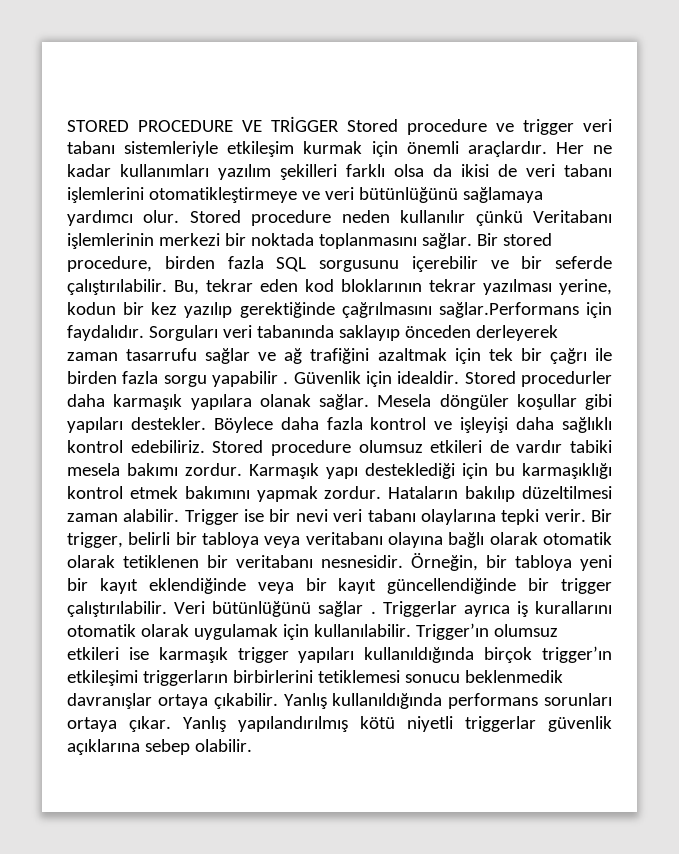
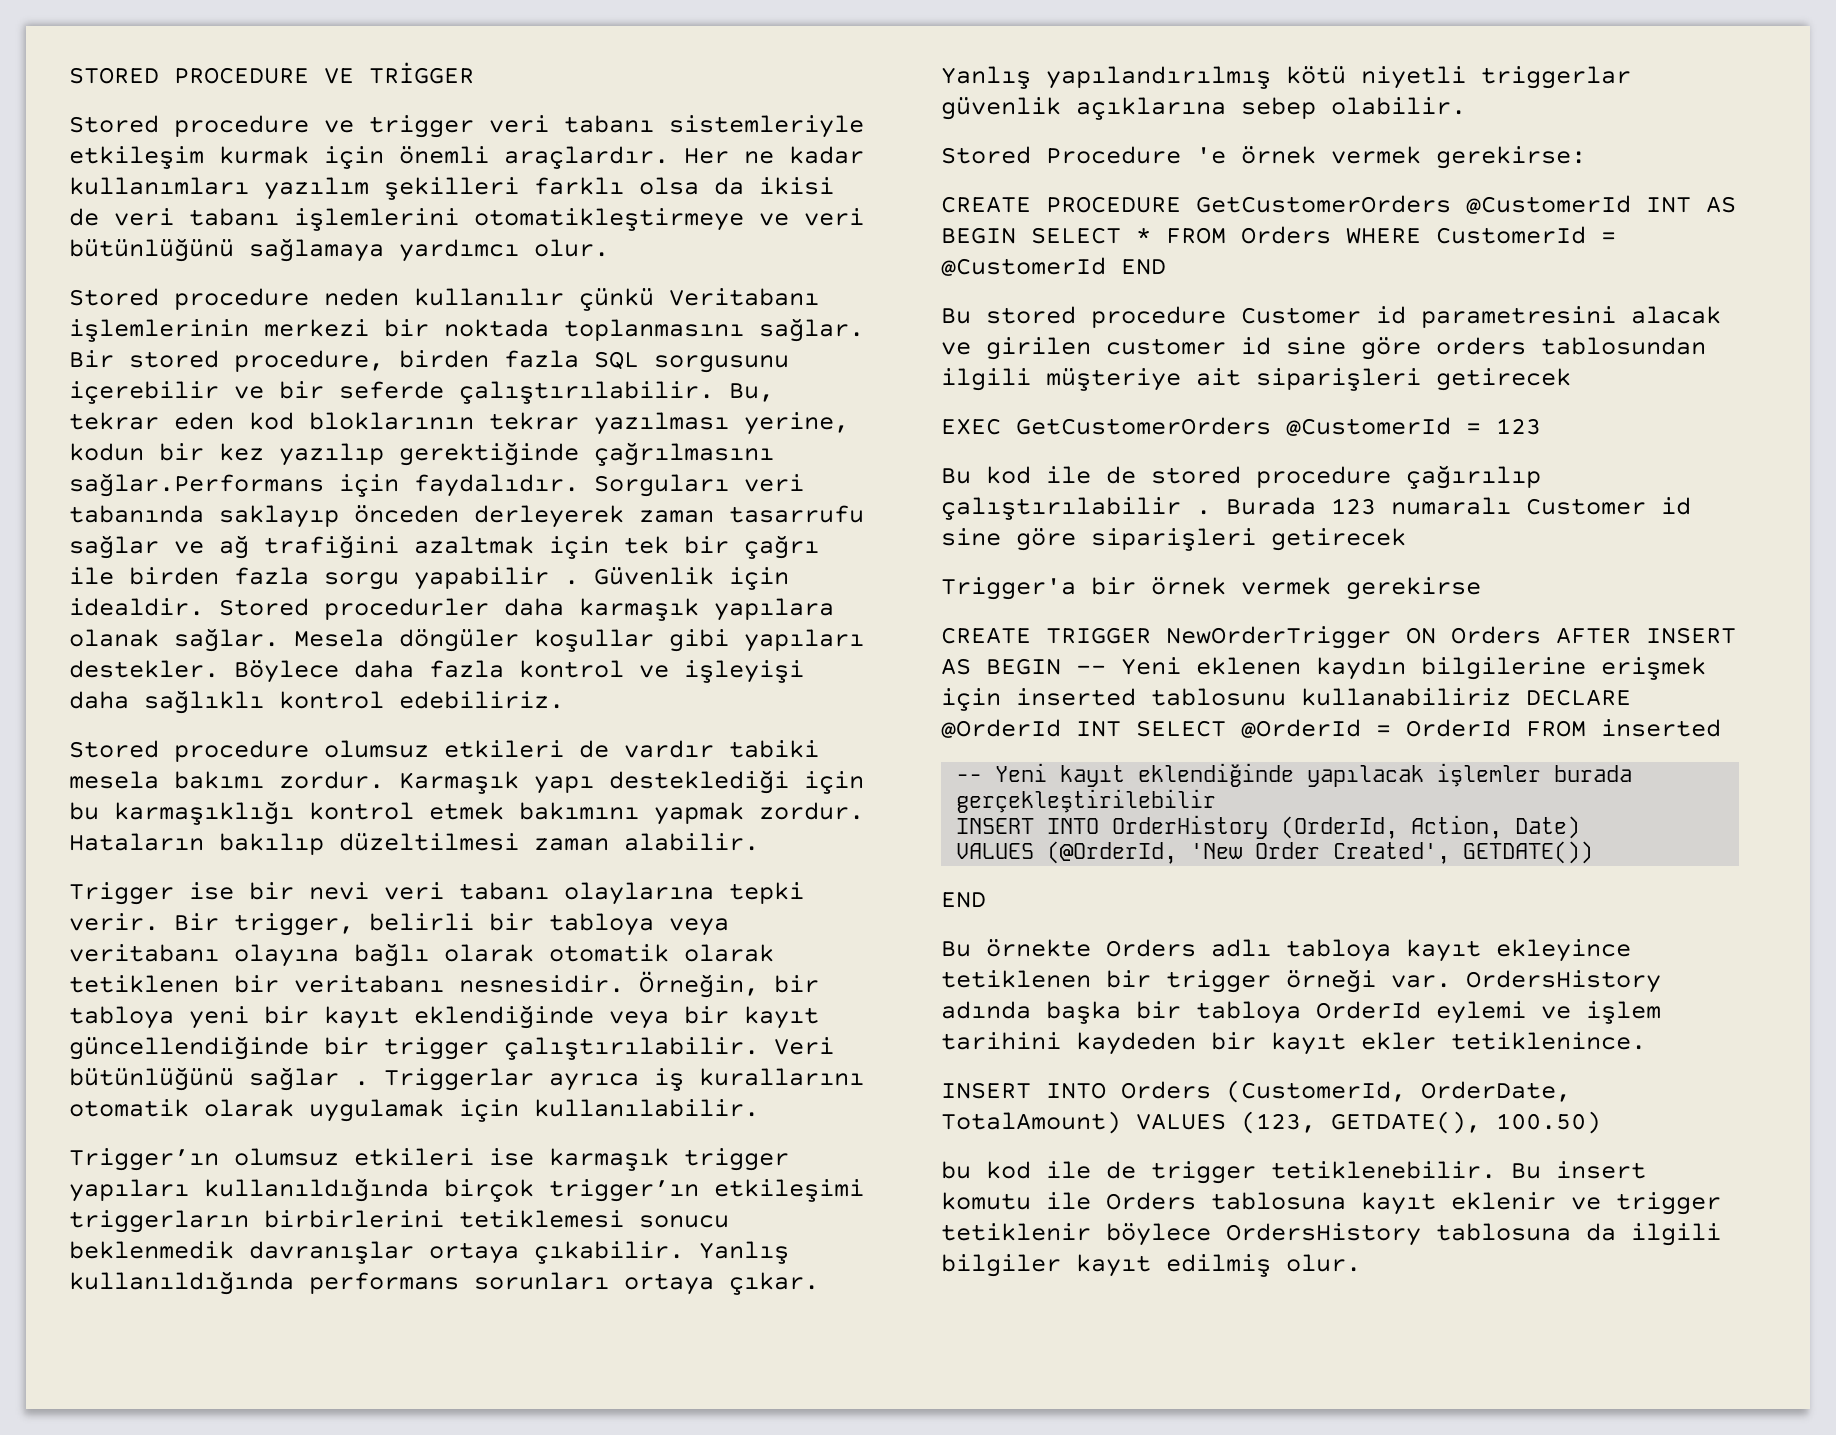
- STORED PROCEDURE VE TRİGGER Stored procedure ve trigger veri tabanı sistemleriyle etkileşim kurmak için önemli araçlardır.
+ STORED PROCEDURE VE TRİGGER
+ Stored procedure ve trigger veri tabanı sistemleriyle etkileşim kurmak için önemli araçlardır.
- Her ne kadar kullanımları yazılım şekilleri farklı olsa da ikisi de veri tabanı işlemlerini otomatikleştirmeye ve veri bütünlüğünü sağlamaya yardımcı olur. Stored procedure neden kullanılır çünkü Veritabanı işlemlerinin merkezi bir noktada toplanmasını sağlar.
+ Her ne kadar kullanımları yazılım şekilleri farklı olsa da ikisi de veri tabanı işlemlerini otomatikleştirmeye ve veri bütünlüğünü sağlamaya yardımcı olur.
+ Stored procedure neden kullanılır çünkü Veritabanı işlemlerinin merkezi bir noktada toplanmasını sağlar.
- Böylece daha fazla kontrol ve işleyişi daha sağlıklı kontrol edebiliriz. Stored procedure olumsuz etkileri de vardır tabiki mesela bakımı zordur.
+ Böylece daha fazla kontrol ve işleyişi daha sağlıklı kontrol edebiliriz.
+ Stored procedure olumsuz etkileri de vardır tabiki mesela bakımı zordur.
- Hataların bakılıp düzeltilmesi zaman alabilir. Trigger ise bir nevi veri tabanı olaylarına tepki verir.
+ Hataların bakılıp düzeltilmesi zaman alabilir.
+ Trigger ise bir nevi veri tabanı olaylarına tepki verir.
- Triggerlar ayrıca iş kurallarını otomatik olarak uygulamak için kullanılabilir. Trigger’ın olumsuz etkileri ise karmaşık trigger yapıları kullanıldığında birçok trigger’ın etkileşimi triggerların birbirlerini tetiklemesi sonucu beklenmedik davranışlar ortaya çıkabilir.
+ Triggerlar ayrıca iş kurallarını otomatik olarak uygulamak için kullanılabilir.
+ Trigger’ın olumsuz etkileri ise karmaşık trigger yapıları kullanıldığında birçok trigger’ın etkileşimi triggerların birbirlerini tetiklemesi sonucu beklenmedik davranışlar ortaya çıkabilir.
+ Stored Procedure 'e örnek vermek gerekirse:
+ CREATE PROCEDURE GetCustomerOrders @CustomerId INT AS BEGIN SELECT * FROM Orders WHERE CustomerId = @CustomerId END
+ Bu stored procedure Customer id parametresini alacak ve girilen customer id sine göre orders tablosundan ilgili müşteriye ait siparişleri getirecek
+ EXEC GetCustomerOrders @CustomerId = 123
+ Bu kod ile de stored procedure çağırılıp çalıştırılabilir . Burada 123 numaralı Customer id sine göre siparişleri getirecek
+ Trigger'a bir örnek vermek gerekirse
+ CREATE TRIGGER NewOrderTrigger ON Orders AFTER INSERT AS BEGIN -- Yeni eklenen kaydın bilgilerine erişmek için inserted tablosunu kullanabiliriz DECLARE @OrderId INT SELECT @OrderId = OrderId FROM inserted
+ -- Yeni kayıt eklendiğinde yapılacak işlemler burada gerçekleştirilebilir
+ INSERT INTO OrderHistory (OrderId, Action, Date)
+ VALUES (@OrderId, 'New Order Created', GETDATE())
+ END
+ Bu örnekte Orders adlı tabloya kayıt ekleyince tetiklenen bir trigger örneği var. OrdersHistory adında başka bir tabloya OrderId eylemi ve işlem tarihini kaydeden bir kayıt ekler tetiklenince.
+ INSERT INTO Orders (CustomerId, OrderDate, TotalAmount) VALUES (123, GETDATE(), 100.50)
+ bu kod ile de trigger tetiklenebilir. Bu insert komutu ile Orders tablosuna kayıt eklenir ve trigger tetiklenir böylece OrdersHistory tablosuna da ilgili bilgiler kayıt edilmiş olur.

